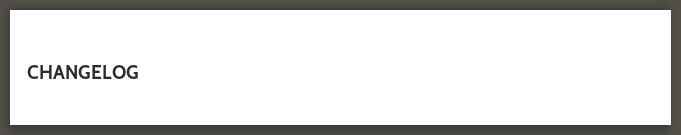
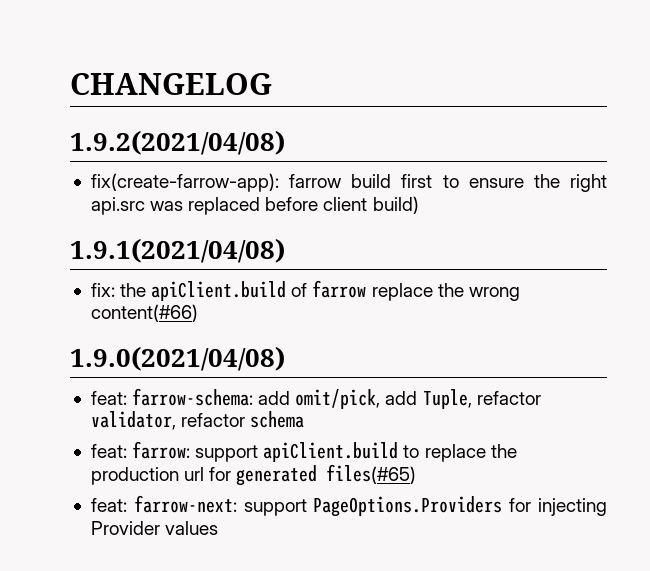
+ 1.9.2(2021/04/08)
+ fix(create-farrow-app): farrow build first to ensure the right api.src was replaced before client build)
+ 1.9.1(2021/04/08)
+ fix: the apiClient.build of farrow replace the wrong content(#66)
+ 1.9.0(2021/04/08)
+ feat: farrow-schema: add omit/pick, add Tuple, refactor validator, refactor schema
+ feat: farrow: support apiClient.build to replace the production url for generated files(#65)
+ feat: farrow-next: support PageOptions.Providers for injecting Provider values

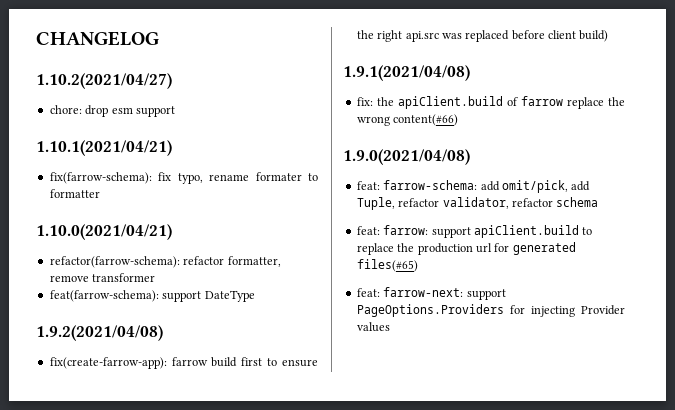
+ 1.10.2(2021/04/27)
+ chore: drop esm support
+ 1.10.1(2021/04/21)
+ fix(farrow-schema): fix typo, rename formater to formatter
+ 1.10.0(2021/04/21)
+ refactor(farrow-schema): refactor formatter, remove transformer
+ feat(farrow-schema): support DateType

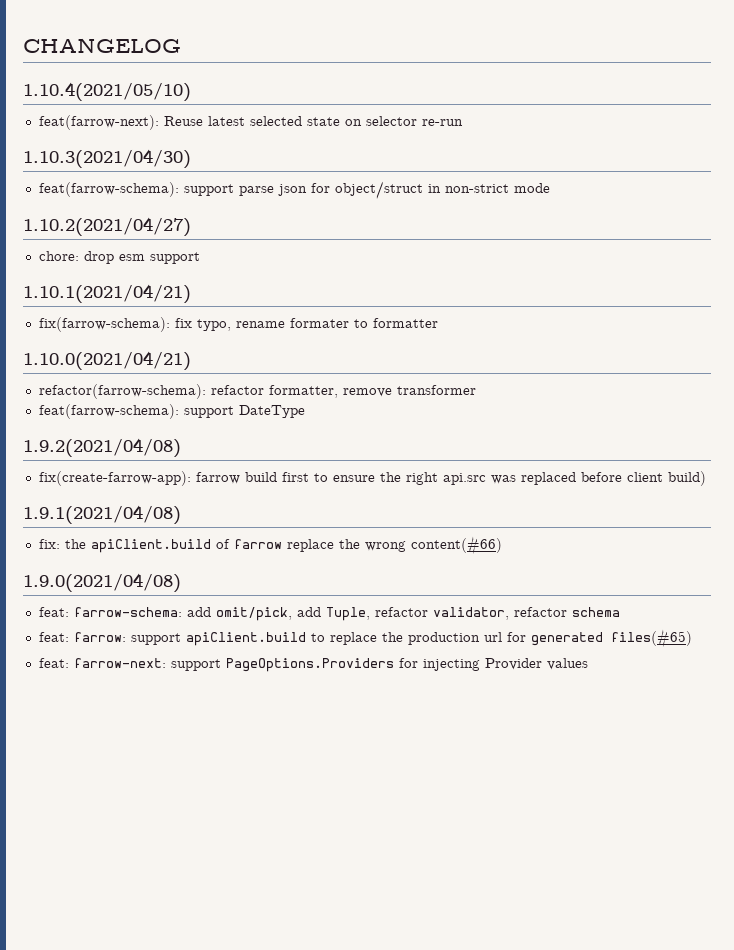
+ 1.10.4(2021/05/10)
+ feat(farrow-next): Reuse latest selected state on selector re-run
+ 1.10.3(2021/04/30)
+ feat(farrow-schema): support parse json for object/struct in non-strict mode

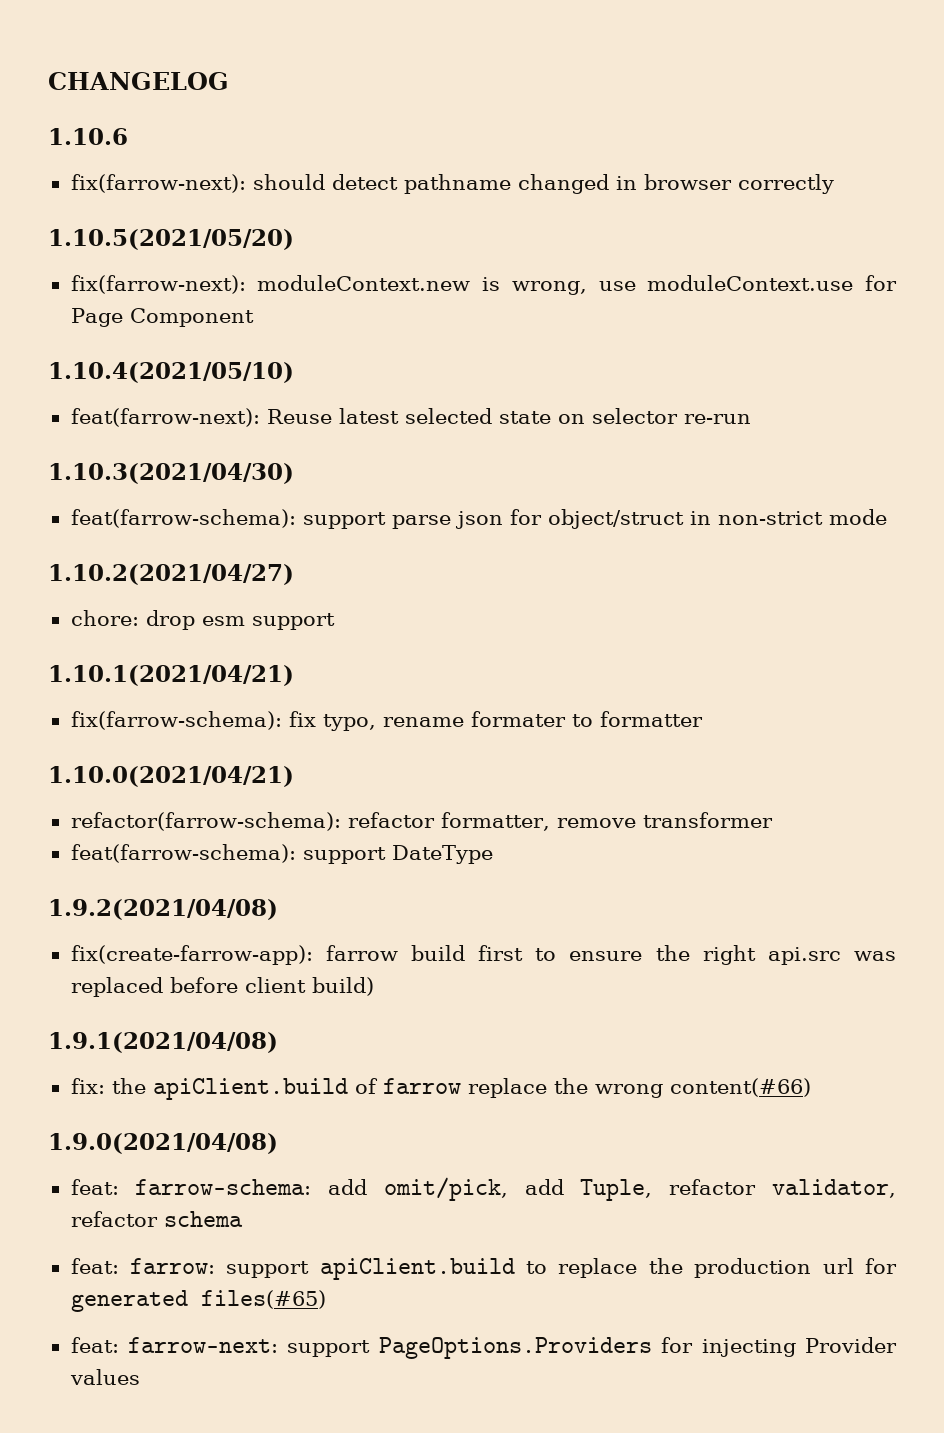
+ 1.10.6
+ fix(farrow-next): should detect pathname changed in browser correctly
+ 1.10.5(2021/05/20)
+ fix(farrow-next): moduleContext.new is wrong, use moduleContext.use for Page Component

